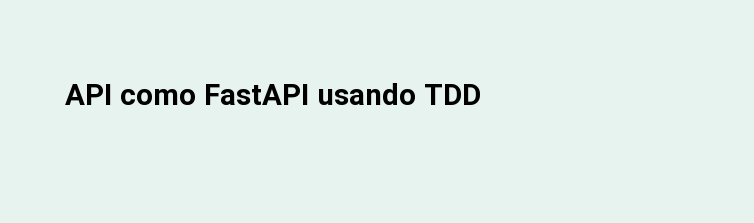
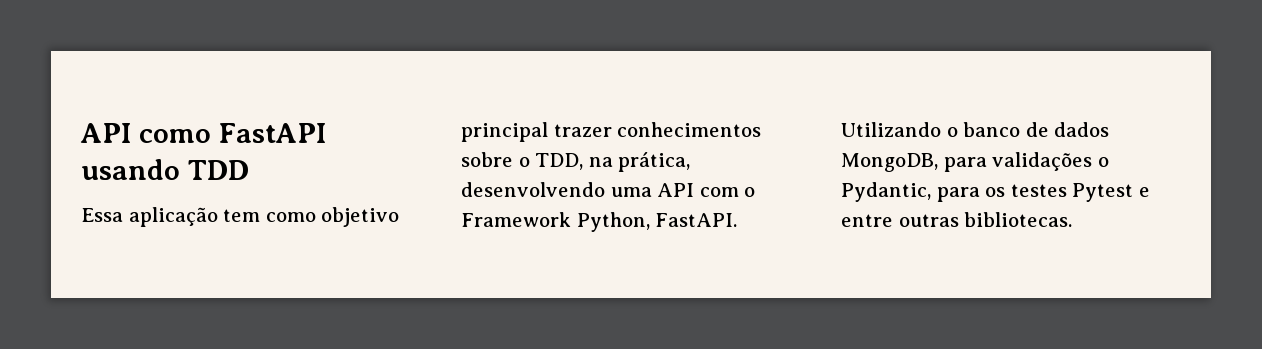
+ Essa aplicação tem como objetivo principal trazer conhecimentos sobre o TDD, na prática, desenvolvendo uma API com o Framework Python, FastAPI. Utilizando o banco de dados MongoDB, para validações o Pydantic, para os testes Pytest e entre outras bibliotecas.

